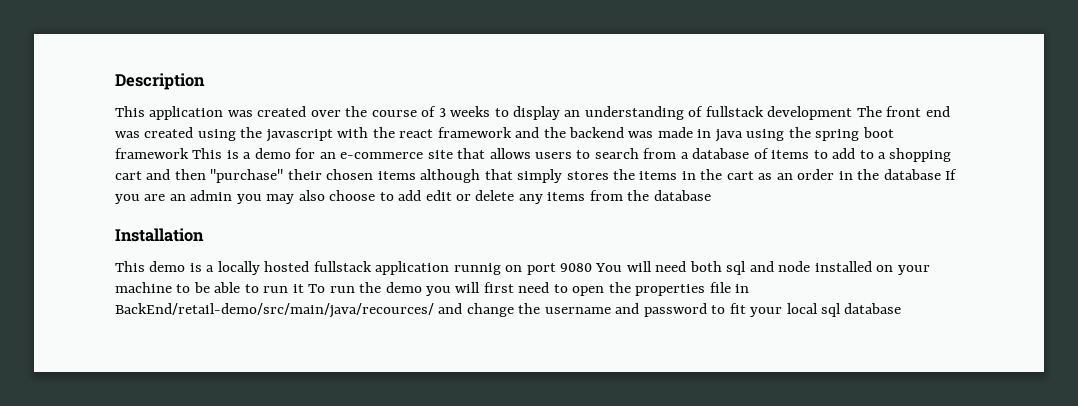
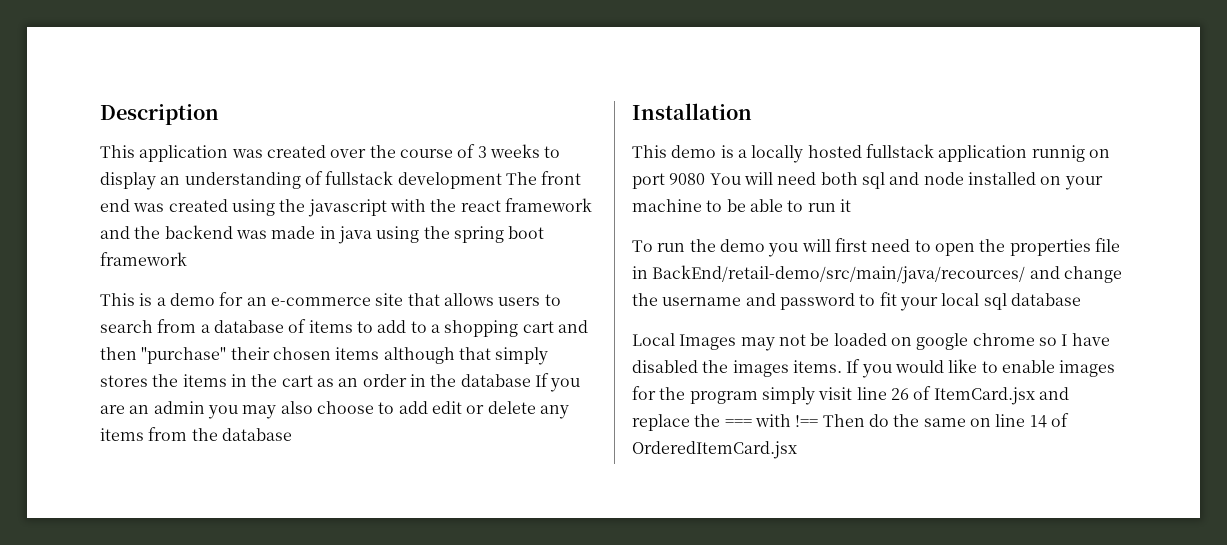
- This application was created over the course of 3 weeks to display an understanding of fullstack development The front end was created using the javascript with the react framework and the backend was made in java using the spring boot framework This is a demo for an e-commerce site that allows users to search from a database of items to add to a shopping cart and then "purchase" their chosen items although that simply stores the items in the cart as an order in the database If you are an admin you may also choose to add edit or delete any items from the database
+ This application was created over the course of 3 weeks to display an understanding of fullstack development The front end was created using the javascript with the react framework and the backend was made in java using the spring boot framework
+ This is a demo for an e-commerce site that allows users to search from a database of items to add to a shopping cart and then "purchase" their chosen items although that simply stores the items in the cart as an order in the database If you are an admin you may also choose to add edit or delete any items from the database
- This demo is a locally hosted fullstack application runnig on port 9080 You will need both sql and node installed on your machine to be able to run it To run the demo you will first need to open the properties file in BackEnd/retail-demo/src/main/java/recources/ and change the username and password to fit your local sql database
+ This demo is a locally hosted fullstack application runnig on port 9080 You will need both sql and node installed on your machine to be able to run it
+ To run the demo you will first need to open the properties file in BackEnd/retail-demo/src/main/java/recources/ and change the username and password to fit your local sql database
+ Local Images may not be loaded on google chrome so I have disabled the images items. If you would like to enable images for the program simply visit line 26 of ItemCard.jsx and replace the === with !== Then do the same on line 14 of OrderedItemCard.jsx

